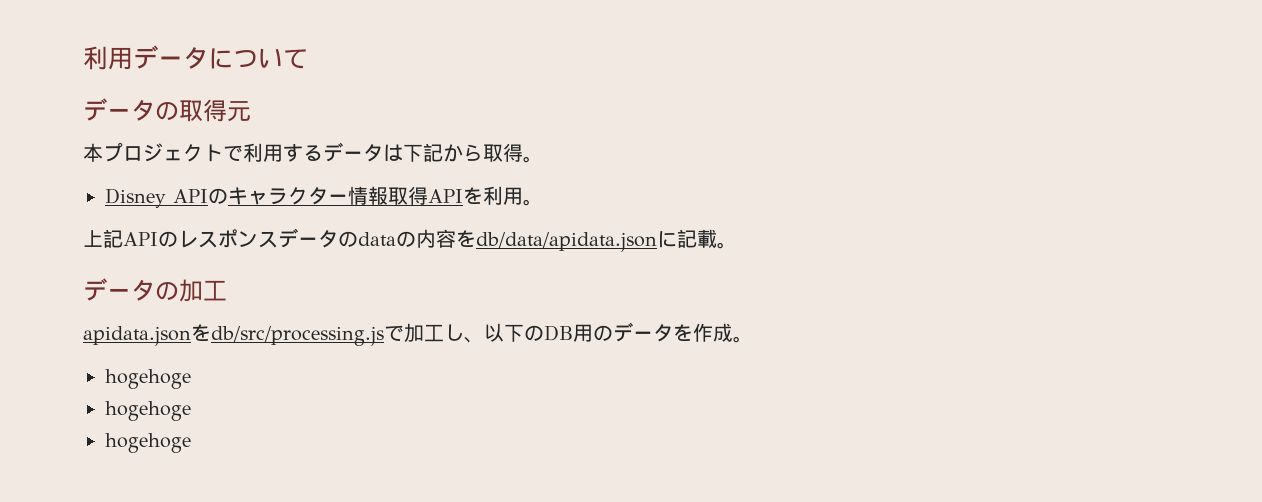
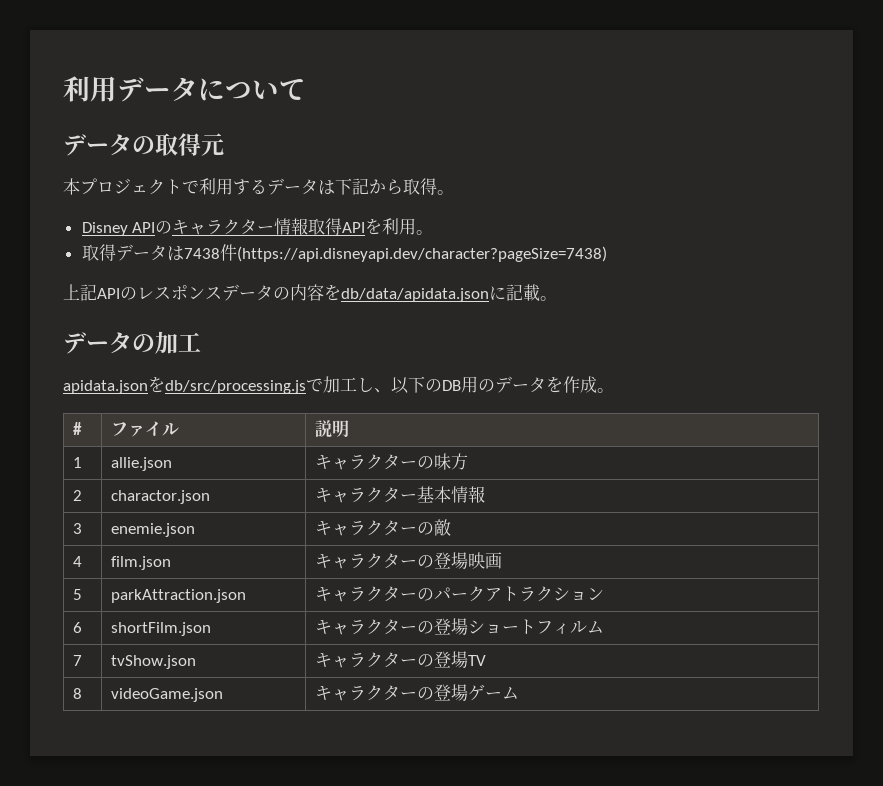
+ 取得データは7438件(https://api.disneyapi.dev/character?pageSize=7438)
- 上記APIのレスポンスデータのdataの内容をdb/data/apidata.jsonに記載。
+ 上記APIのレスポンスデータの内容をdb/data/apidata.jsonに記載。
  apidata.jsonをdb/src/processing.jsで加工し、以下のDB用のデータを作成。
- hogehoge
- hogehoge
- hogehoge
+ # | ファイル | 説明
+ 1 | allie.json | キャラクターの味方
+ 2 | charactor.json | キャラクター基本情報
+ 3 | enemie.json | キャラクターの敵
+ 4 | film.json | キャラクターの登場映画
+ 5 | parkAttraction.json | キャラクターのパークアトラクション
+ 6 | shortFilm.json | キャラクターの登場ショートフィルム
+ 7 | tvShow.json | キャラクターの登場TV
+ 8 | videoGame.json | キャラクターの登場ゲーム

